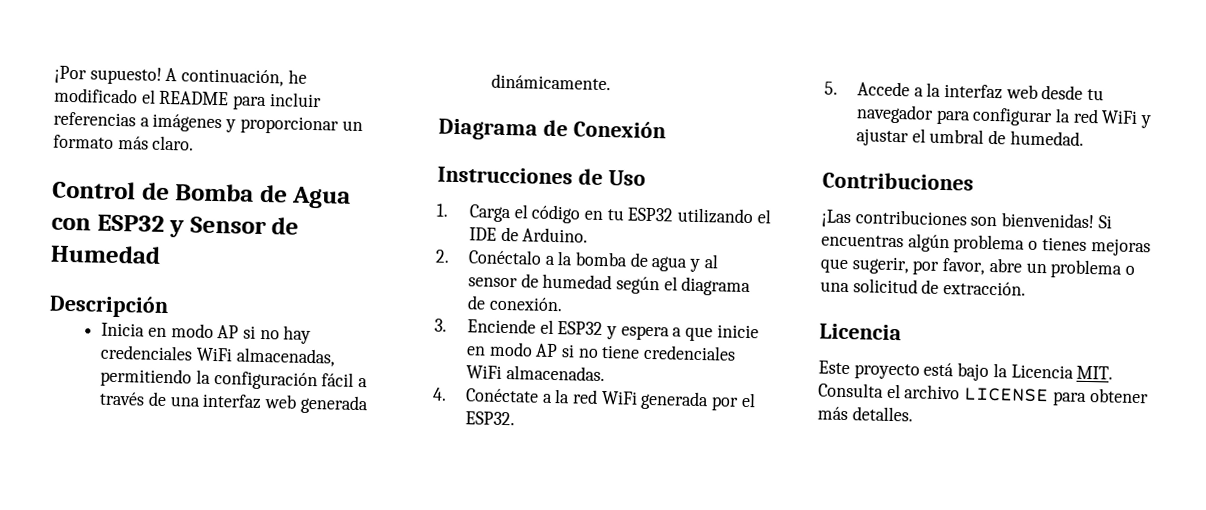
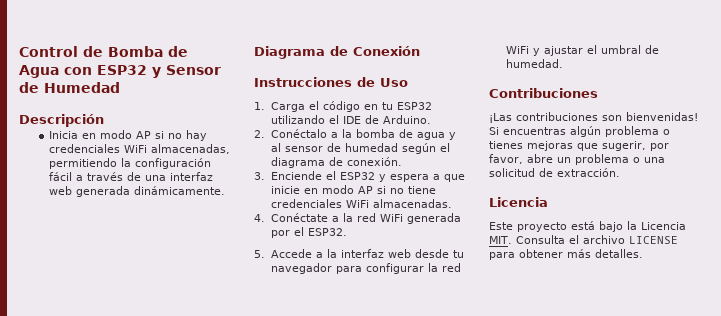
- ¡Por supuesto! A continuación, he modificado el README para incluir referencias a imágenes y proporcionar un formato más claro.

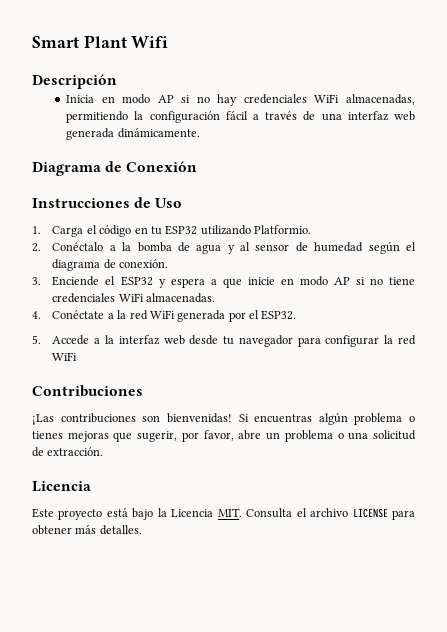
- Control de Bomba de Agua con ESP32 y Sensor de Humedad
+ Smart Plant Wifi
- 1. Carga el código en tu ESP32 utilizando el IDE de Arduino.
+ 1. Carga el código en tu ESP32 utilizando Platformio.
- 5. Accede a la interfaz web desde tu navegador para configurar la red WiFi y ajustar el umbral de humedad.
+ 5. Accede a la interfaz web desde tu navegador para configurar la red WiFi

